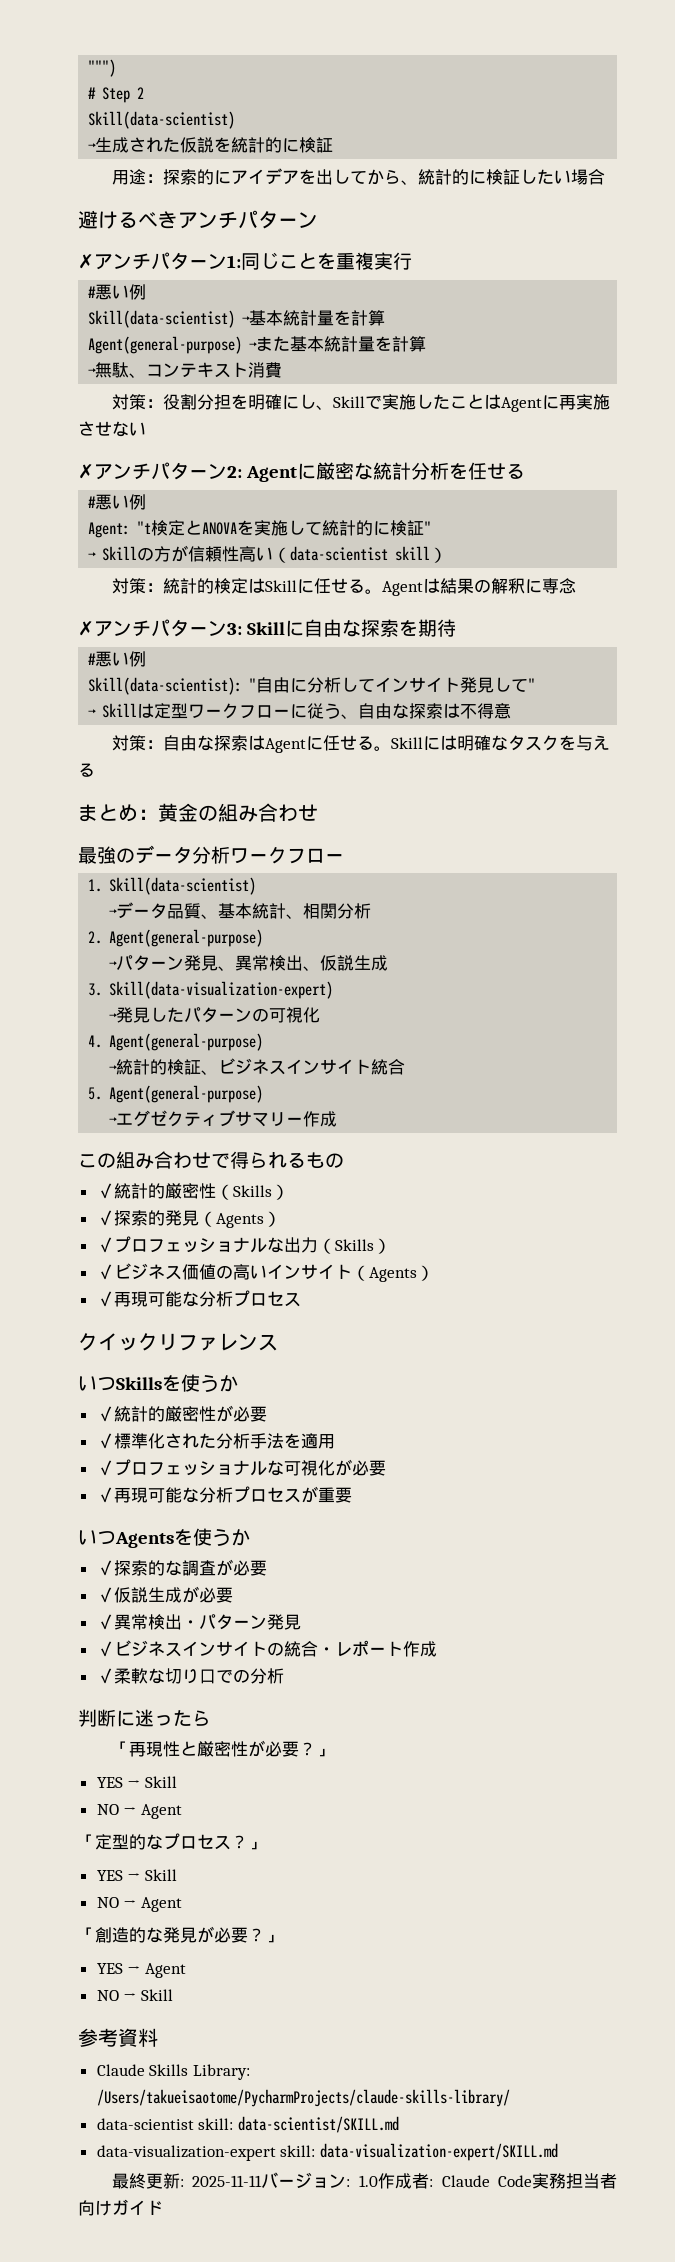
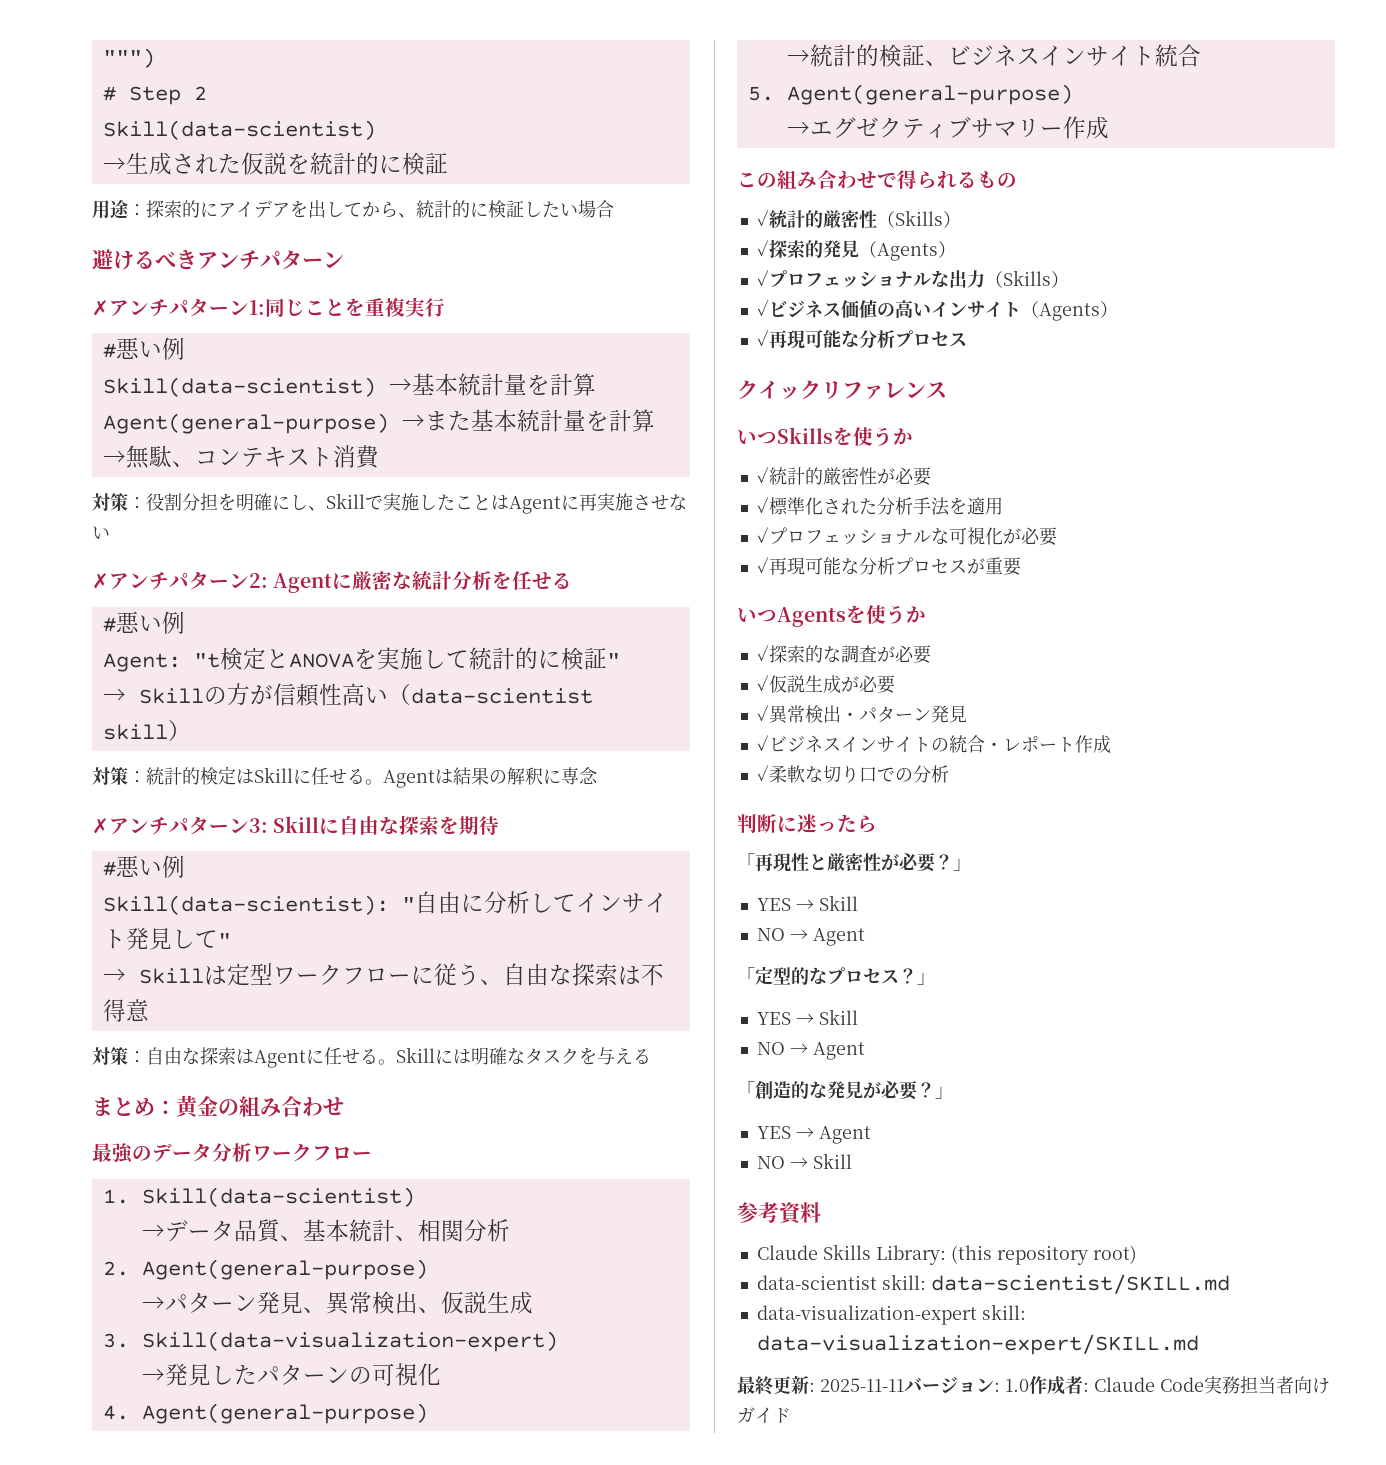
- Claude Skills Library: /Users/takueisaotome/PycharmProjects/claude-skills-library/
+ Claude Skills Library: (this repository root)

